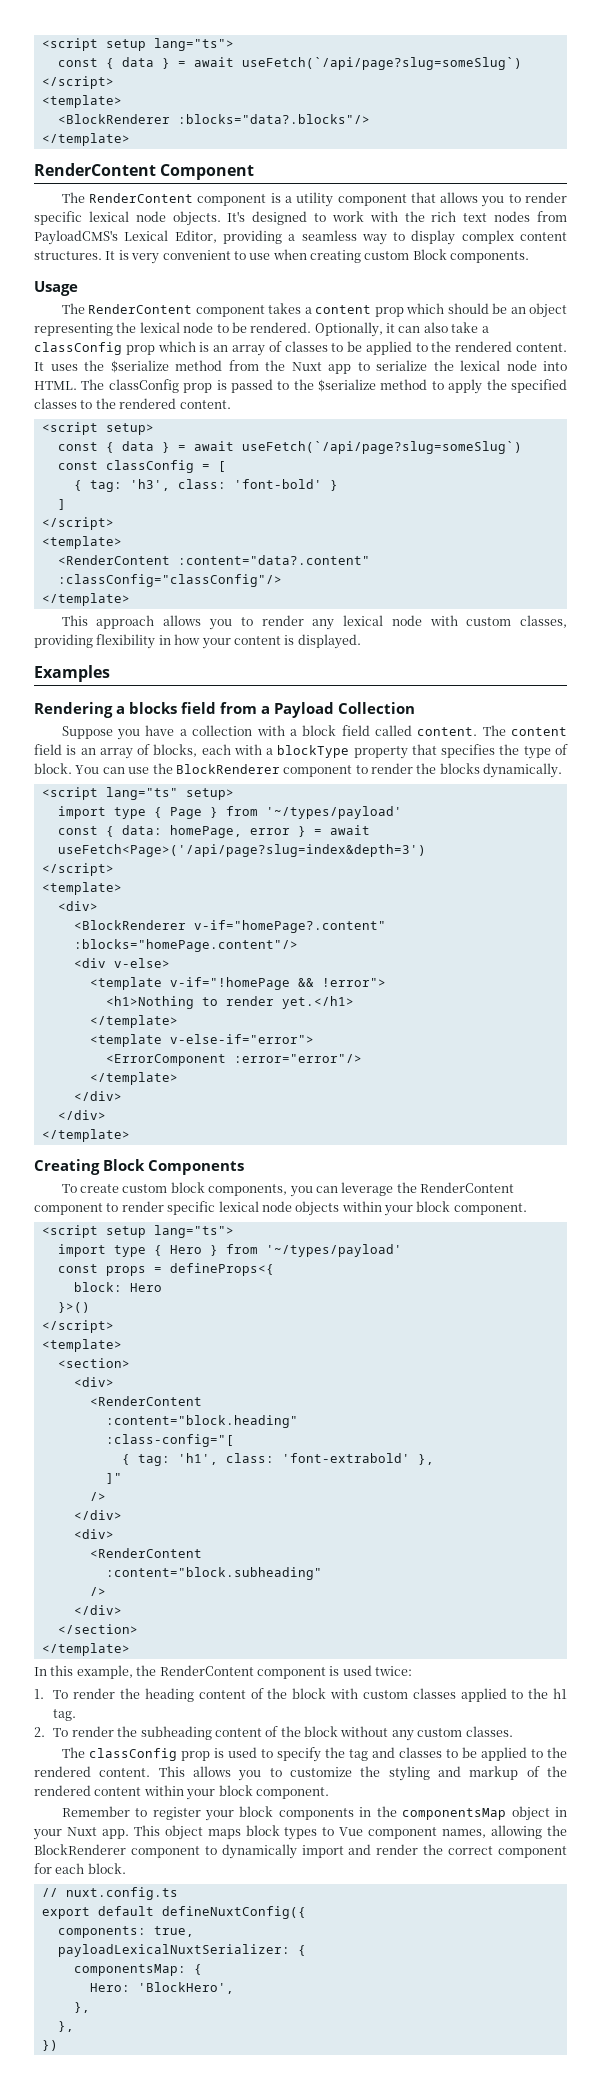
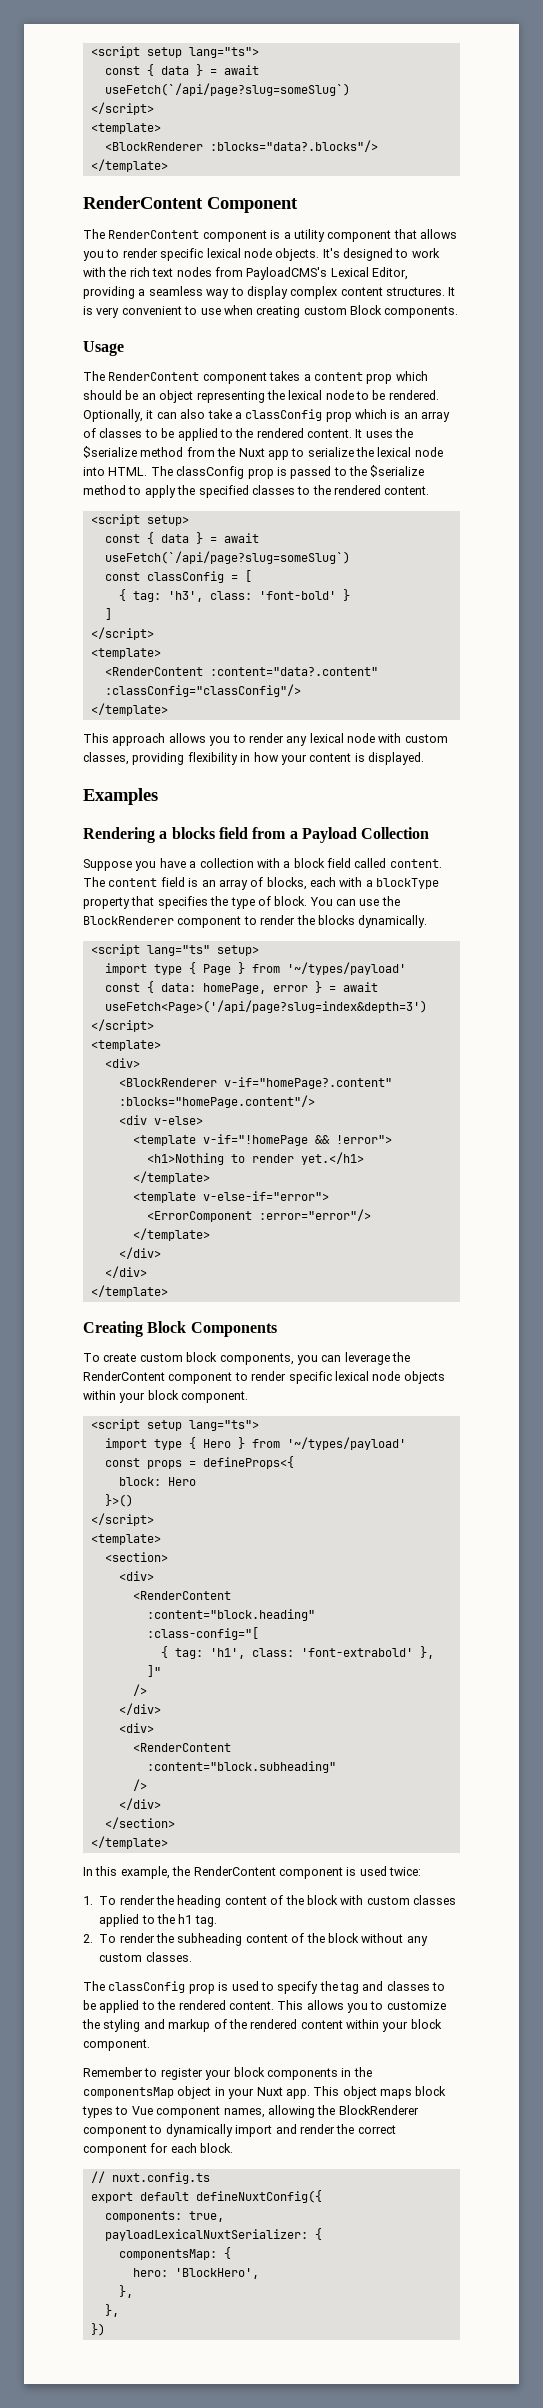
- Hero: 'BlockHero',
+ hero: 'BlockHero',

